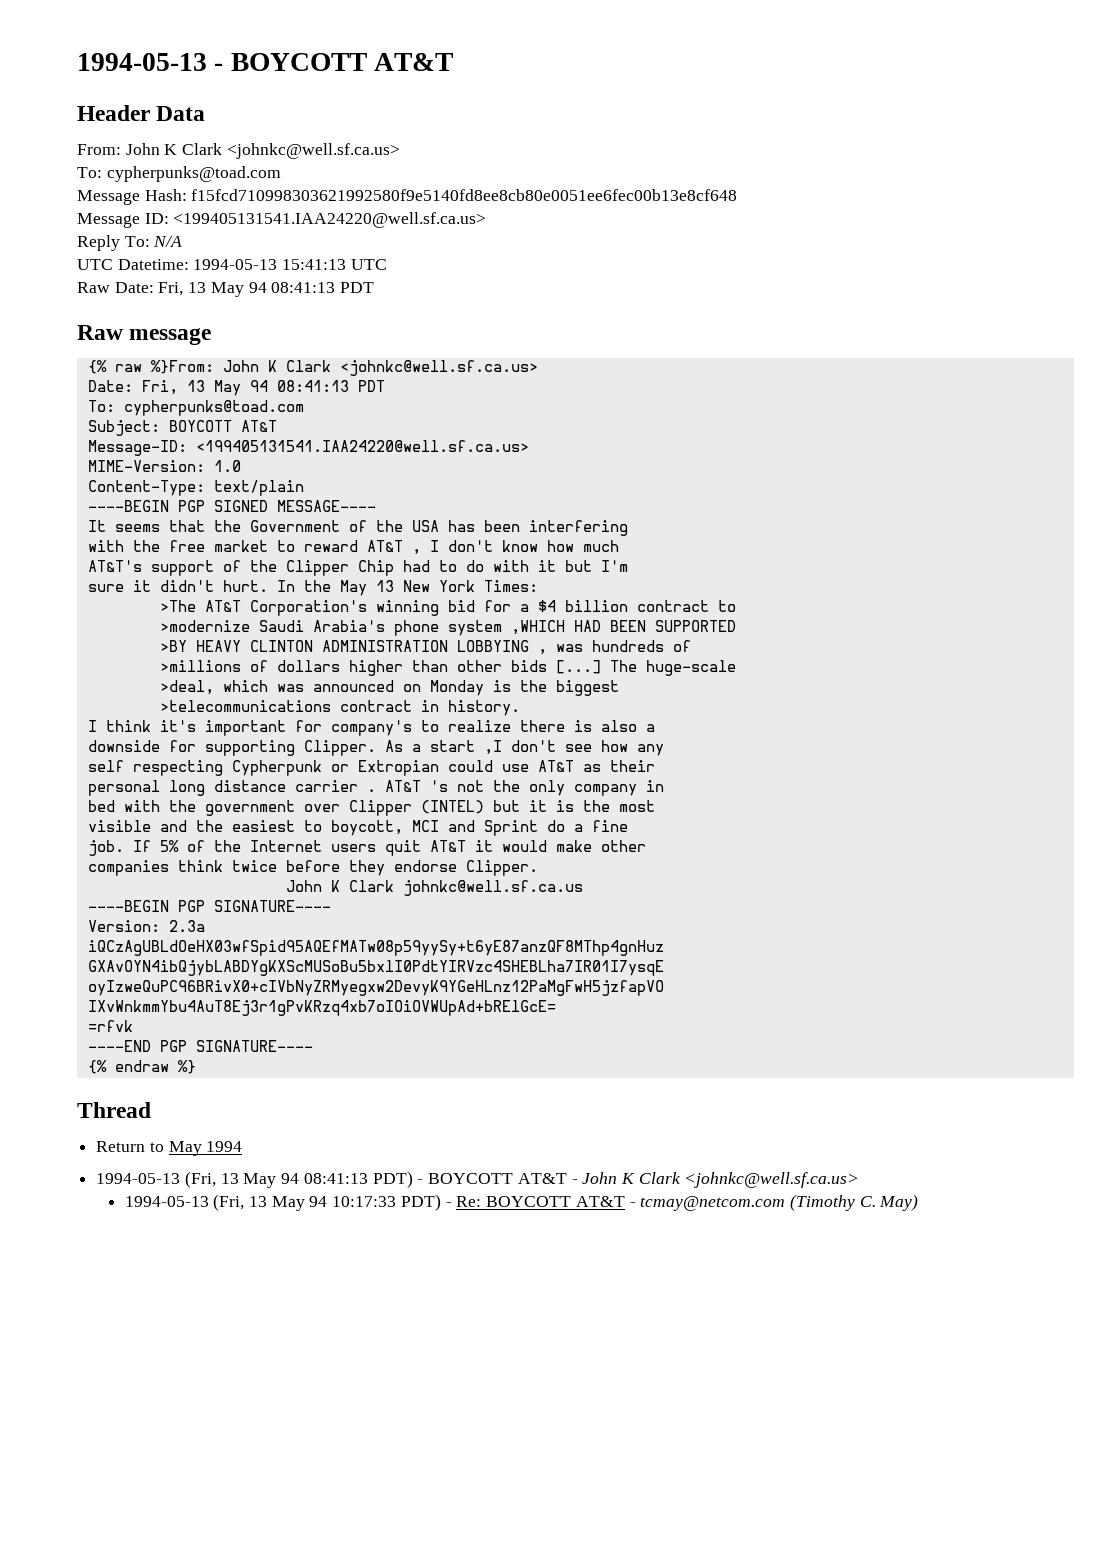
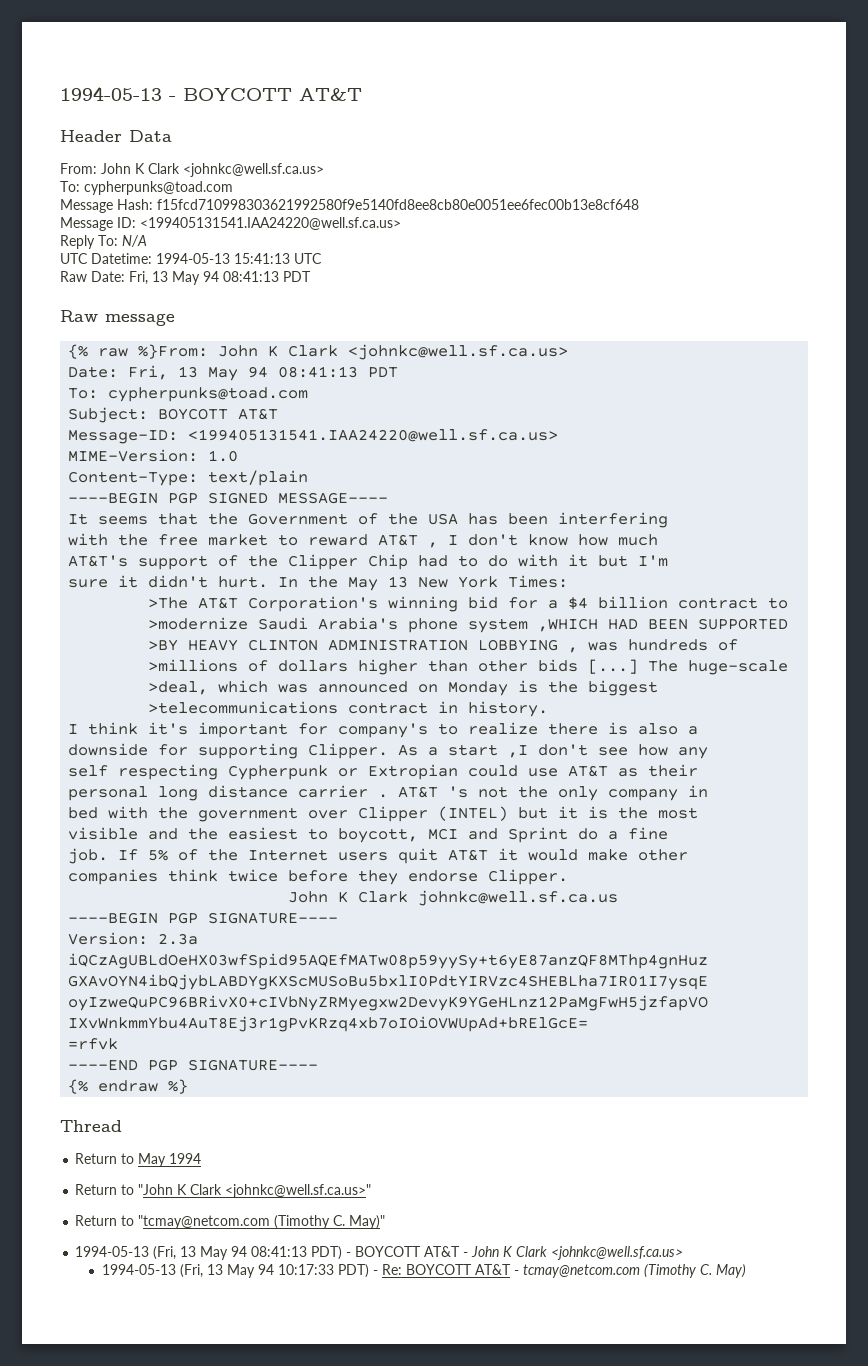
+ Return to "John K Clark <johnkc@well.sf.ca.us>"
+ Return to "tcmay@netcom.com (Timothy C. May)"

